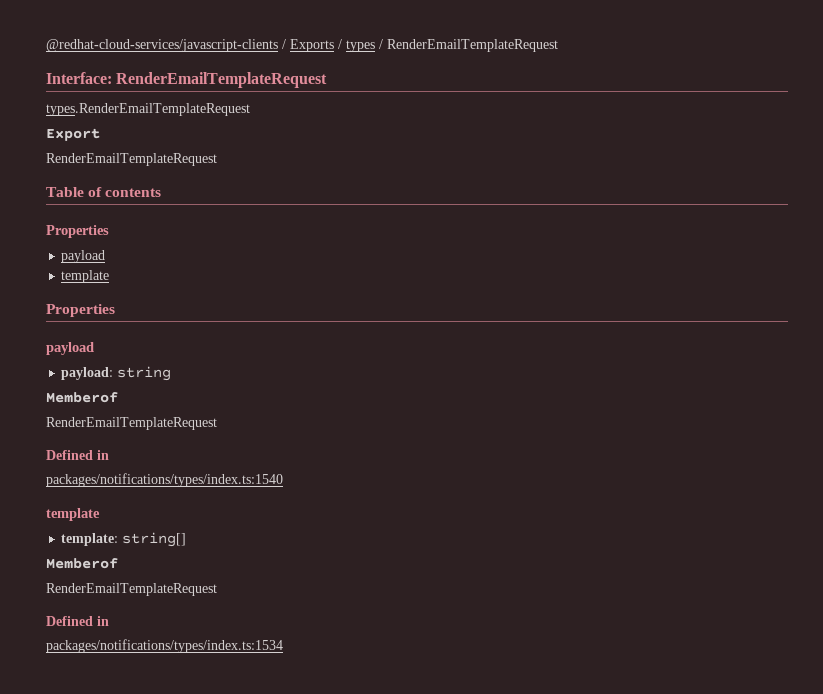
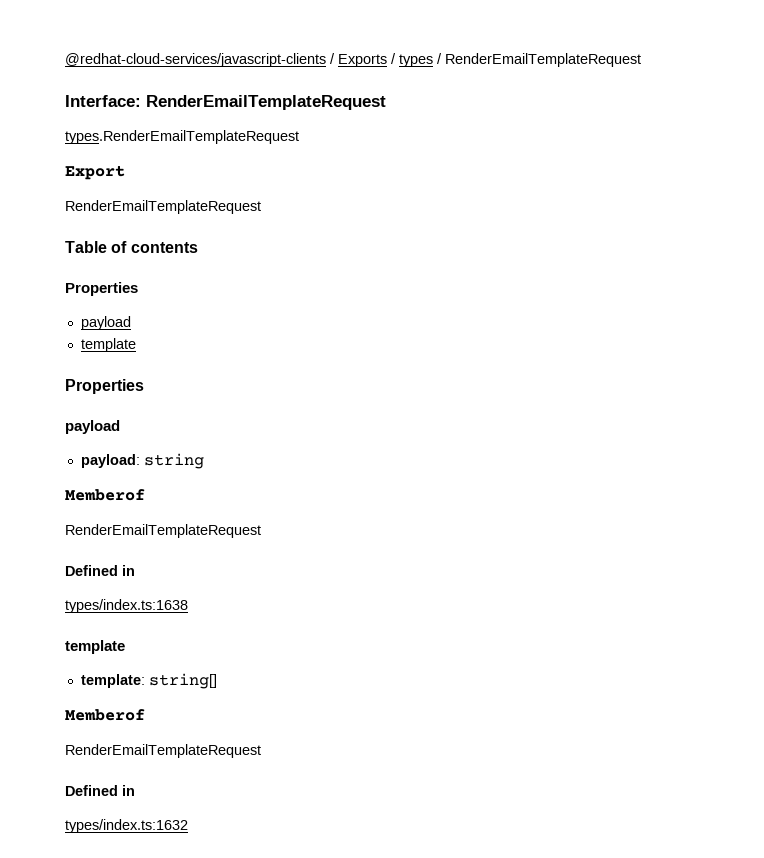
- packages/notifications/types/index.ts:1540
+ types/index.ts:1638
- packages/notifications/types/index.ts:1534
+ types/index.ts:1632

